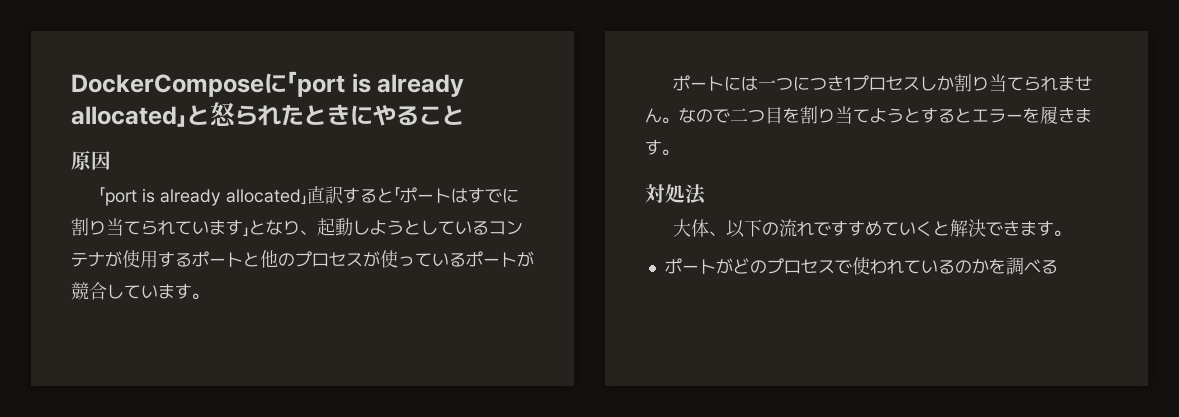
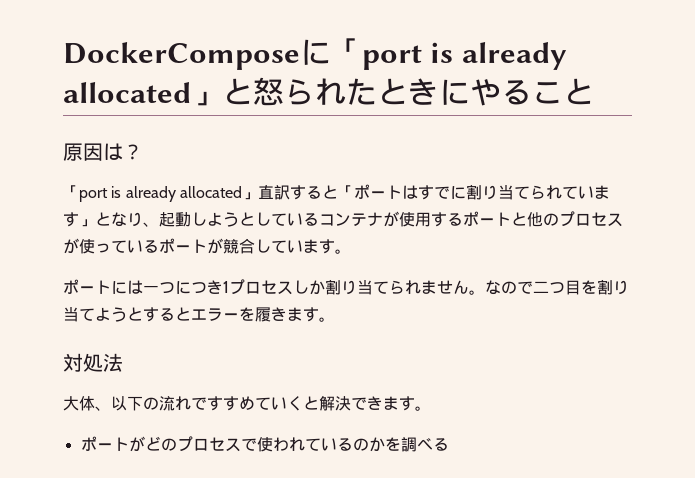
- 原因
+ 原因は？

